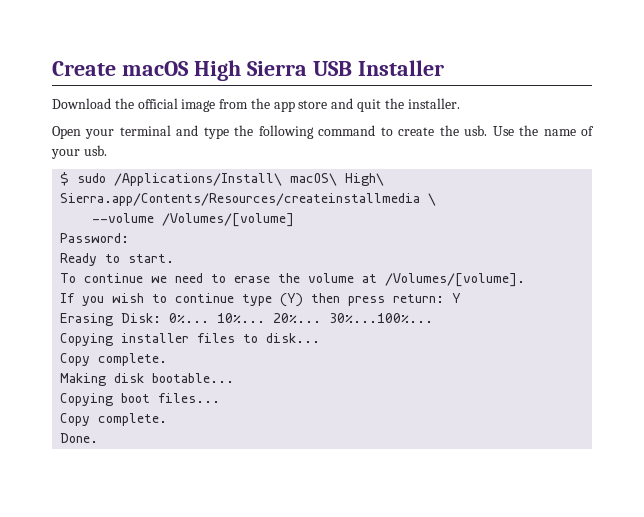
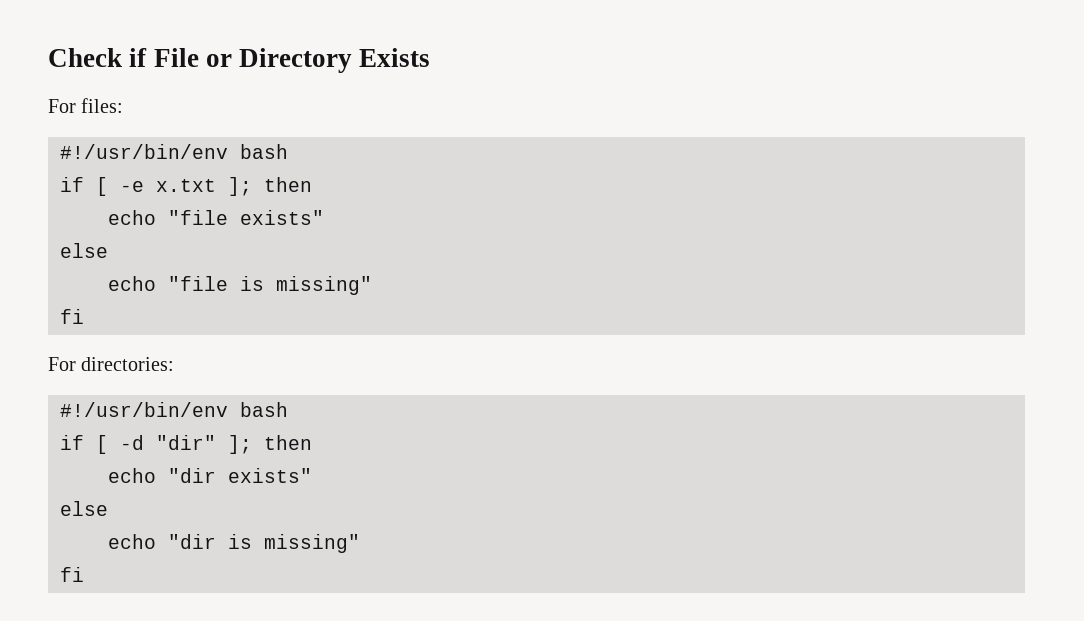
- Create macOS High Sierra USB Installer
- Download the official image from the app store and quit the installer.
- Open your terminal and type the following command to create the usb. Use the name of your usb.
- $ sudo /Applications/Install\ macOS\ High\ Sierra.app/Contents/Resources/createinstallmedia \
- --volume /Volumes/[volume]
- Password:
- Ready to start.
- To continue we need to erase the volume at /Volumes/[volume].
- If you wish to continue type (Y) then press return: Y
- Erasing Disk: 0%... 10%... 20%... 30%...100%...
- Copying installer files to disk...
- Copy complete.
- Making disk bootable...
- Copying boot files...
- Copy complete.
- Done.
+ Check if File or Directory Exists
+ For files:
+ #!/usr/bin/env bash
+ if [ -e x.txt ]; then
+ echo "file exists"
+ else
+ echo "file is missing"
+ fi
+ For directories:
+ #!/usr/bin/env bash
+ if [ -d "dir" ]; then
+ echo "dir exists"
+ else
+ echo "dir is missing"
+ fi

